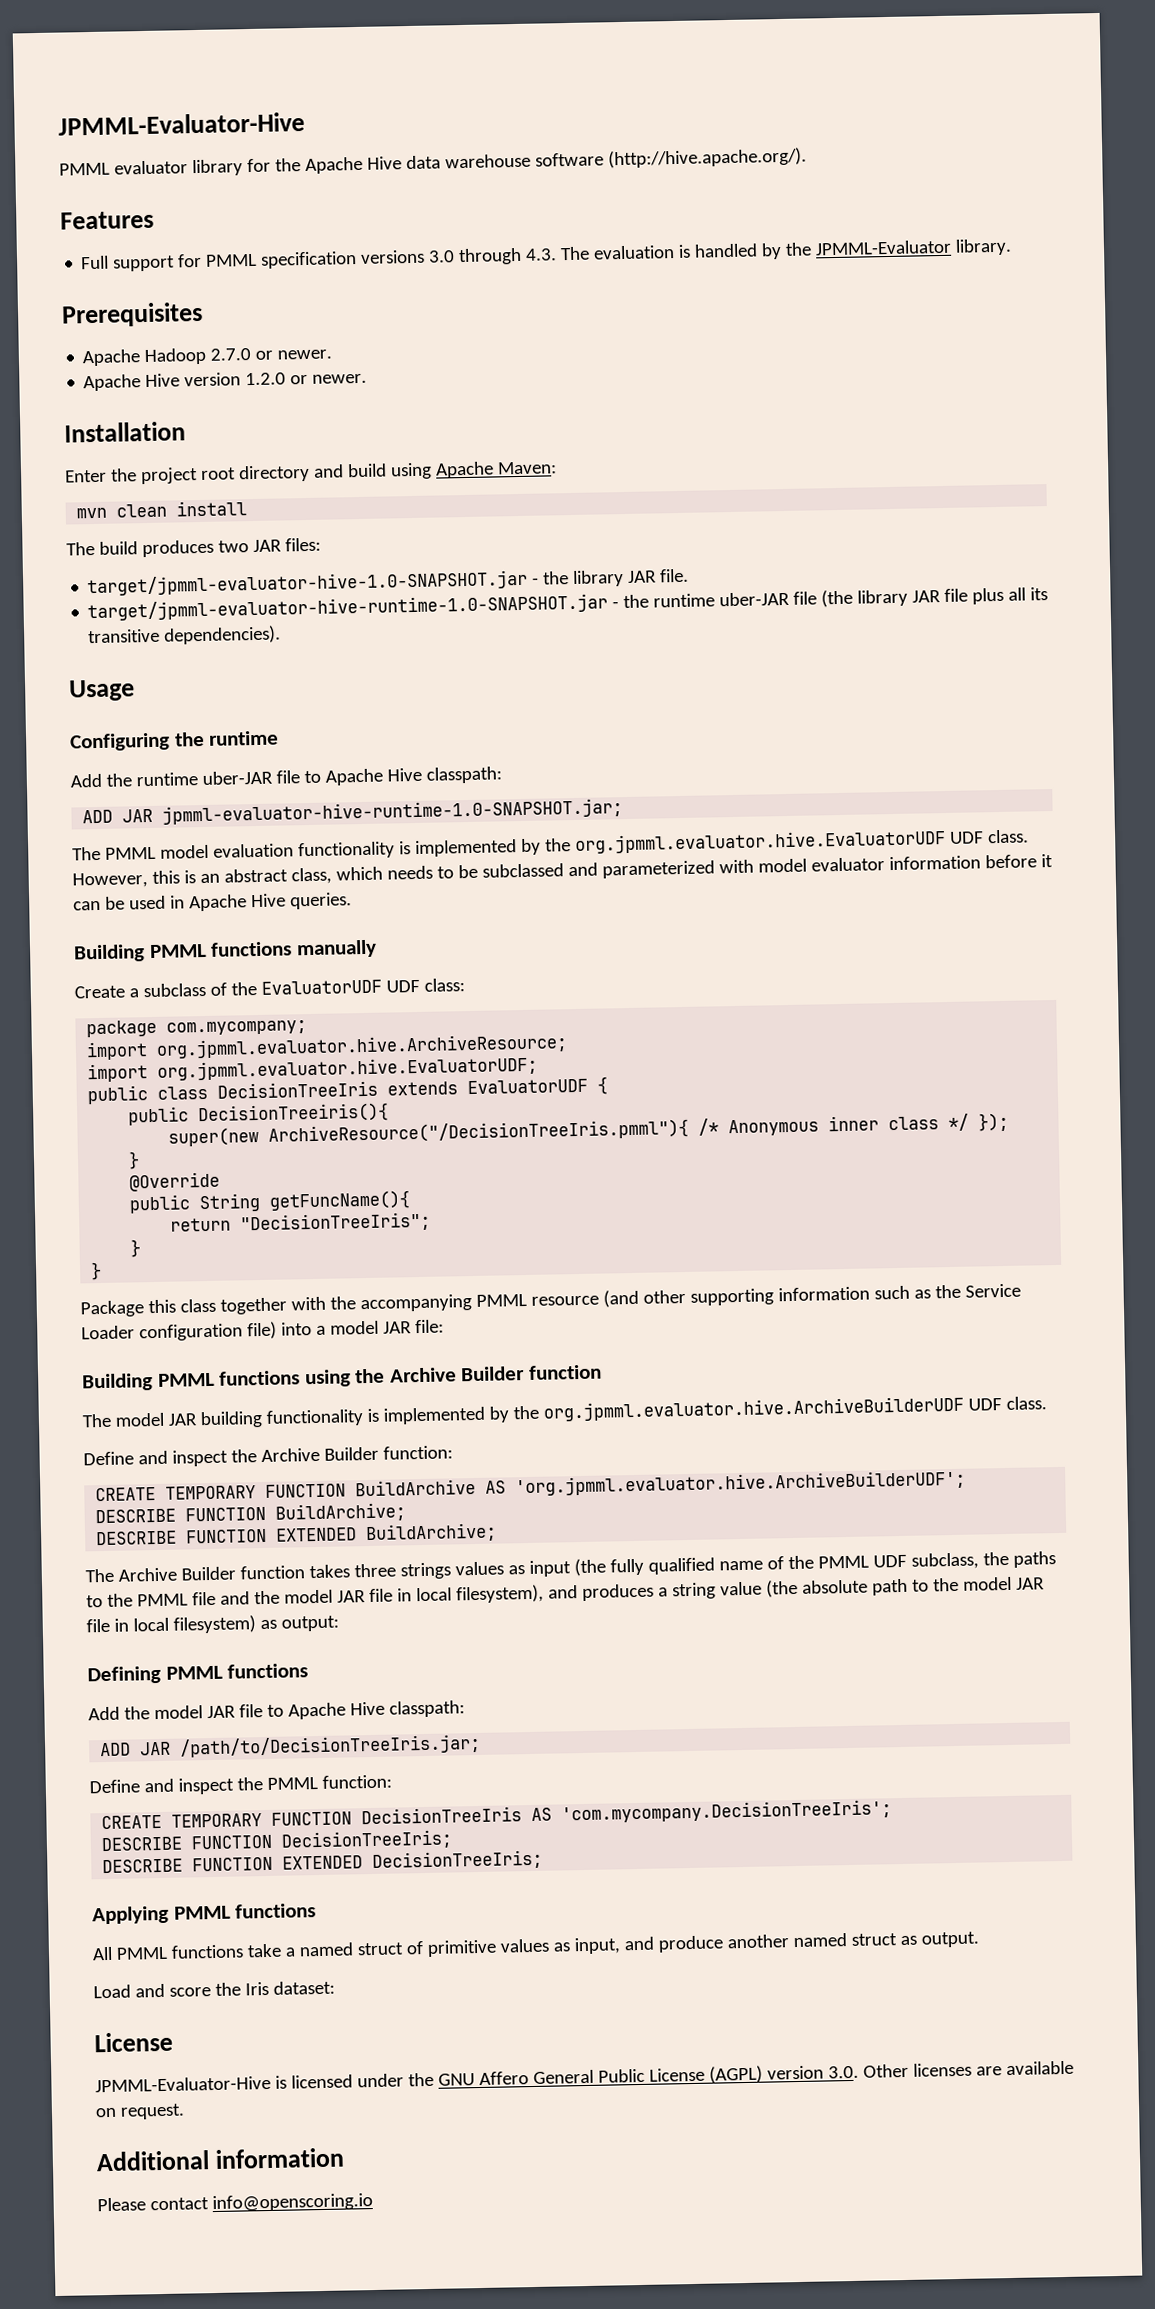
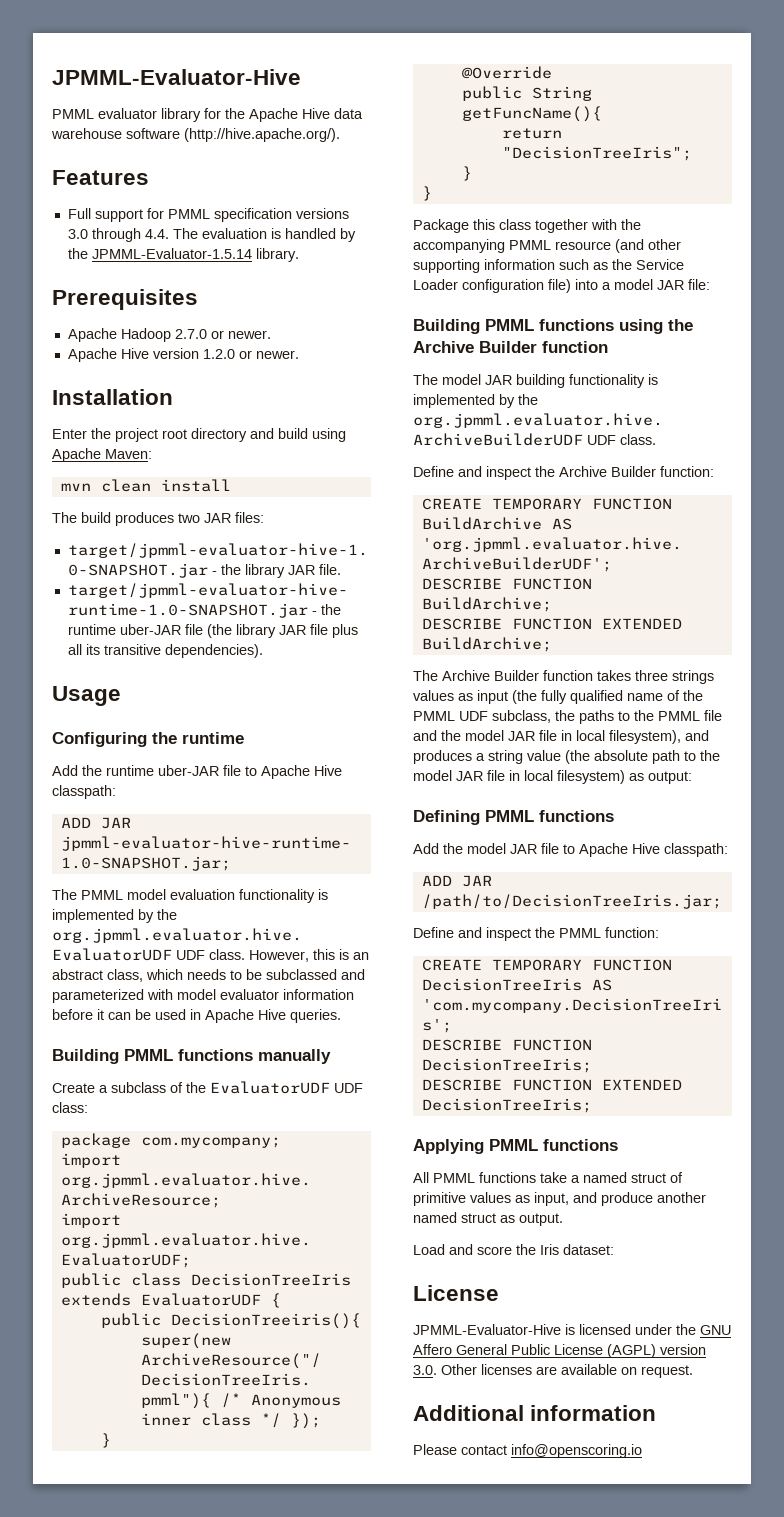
- Full support for PMML specification versions 3.0 through 4.3. The evaluation is handled by the JPMML-Evaluator library.
+ Full support for PMML specification versions 3.0 through 4.4. The evaluation is handled by the JPMML-Evaluator-1.5.14 library.

